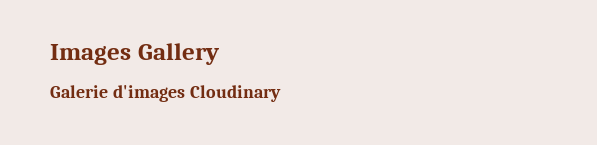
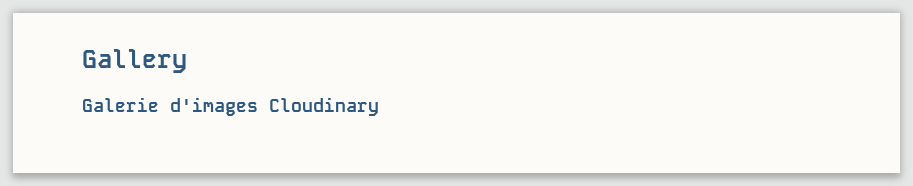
- Images Gallery
+ Gallery

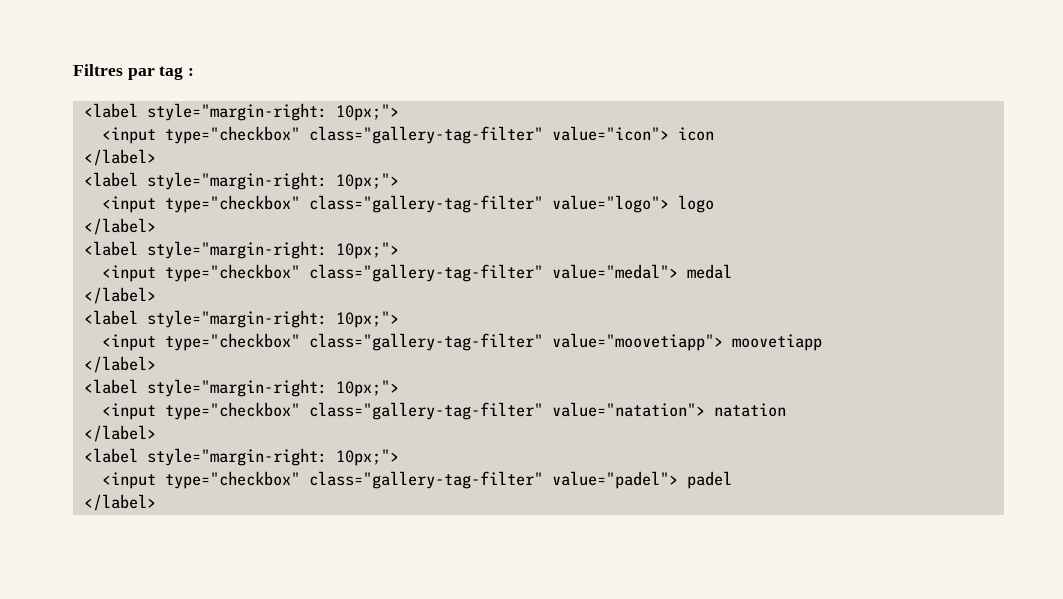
- Gallery
- Galerie d'images Cloudinary
+ Filtres par tag :
+ <label style="margin-right: 10px;">
+ <input type="checkbox" class="gallery-tag-filter" value="icon"> icon
+ </label>
+ <label style="margin-right: 10px;">
+ <input type="checkbox" class="gallery-tag-filter" value="logo"> logo
+ </label>
+ <label style="margin-right: 10px;">
+ <input type="checkbox" class="gallery-tag-filter" value="medal"> medal
+ </label>
+ <label style="margin-right: 10px;">
+ <input type="checkbox" class="gallery-tag-filter" value="moovetiapp"> moovetiapp
+ </label>
+ <label style="margin-right: 10px;">
+ <input type="checkbox" class="gallery-tag-filter" value="natation"> natation
+ </label>
+ <label style="margin-right: 10px;">
+ <input type="checkbox" class="gallery-tag-filter" value="padel"> padel
+ </label>

